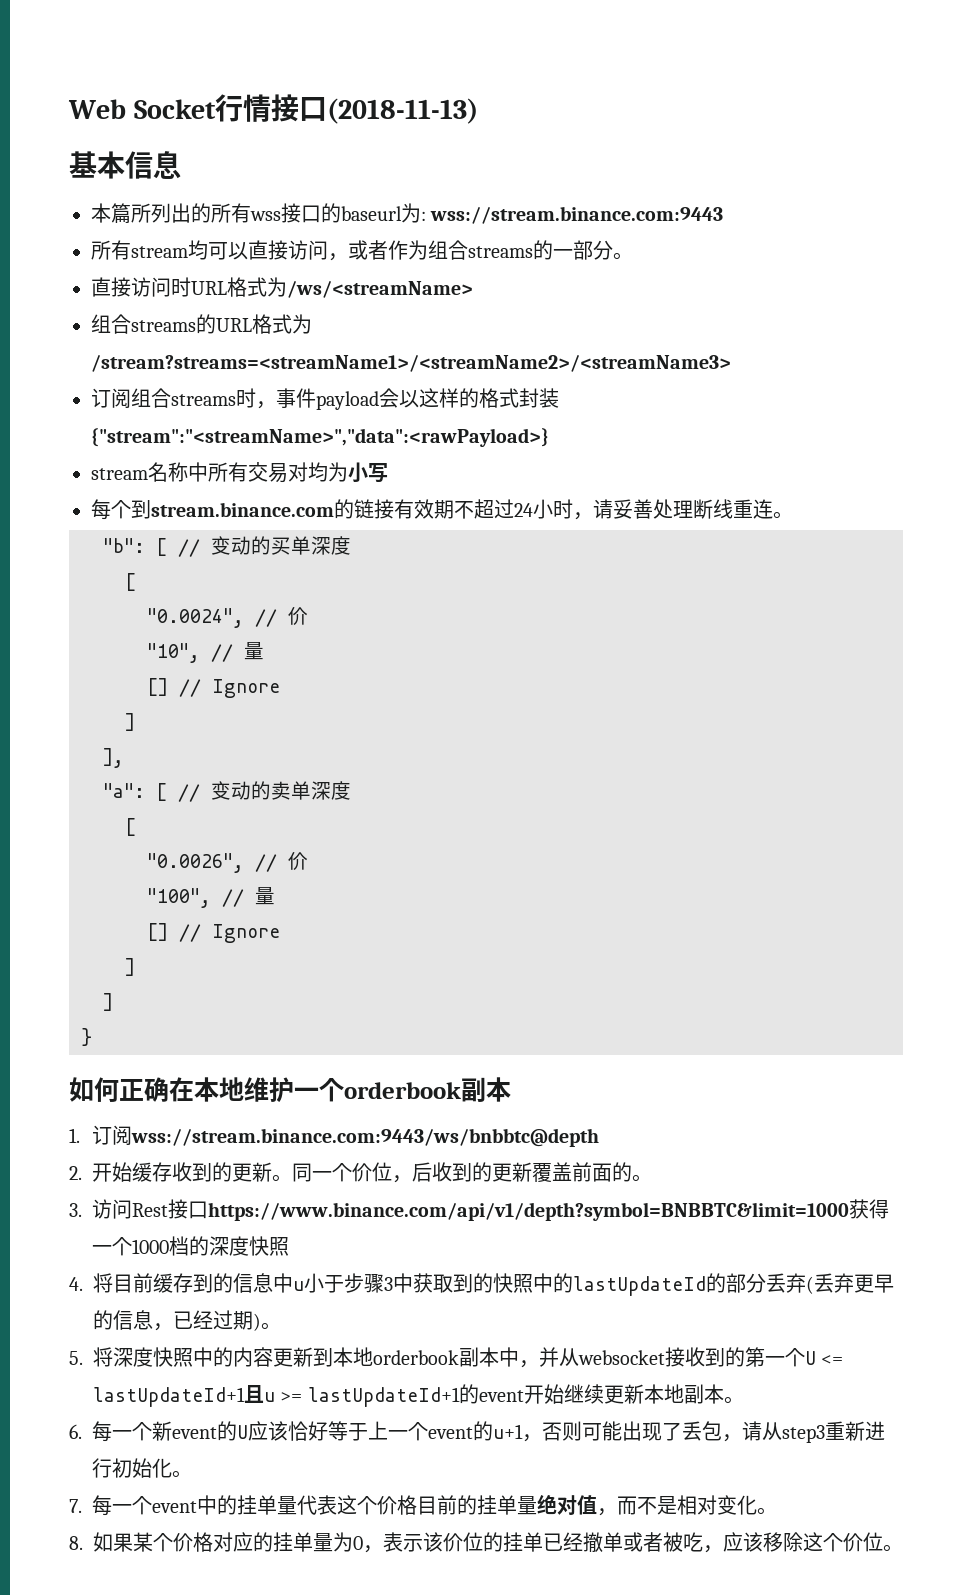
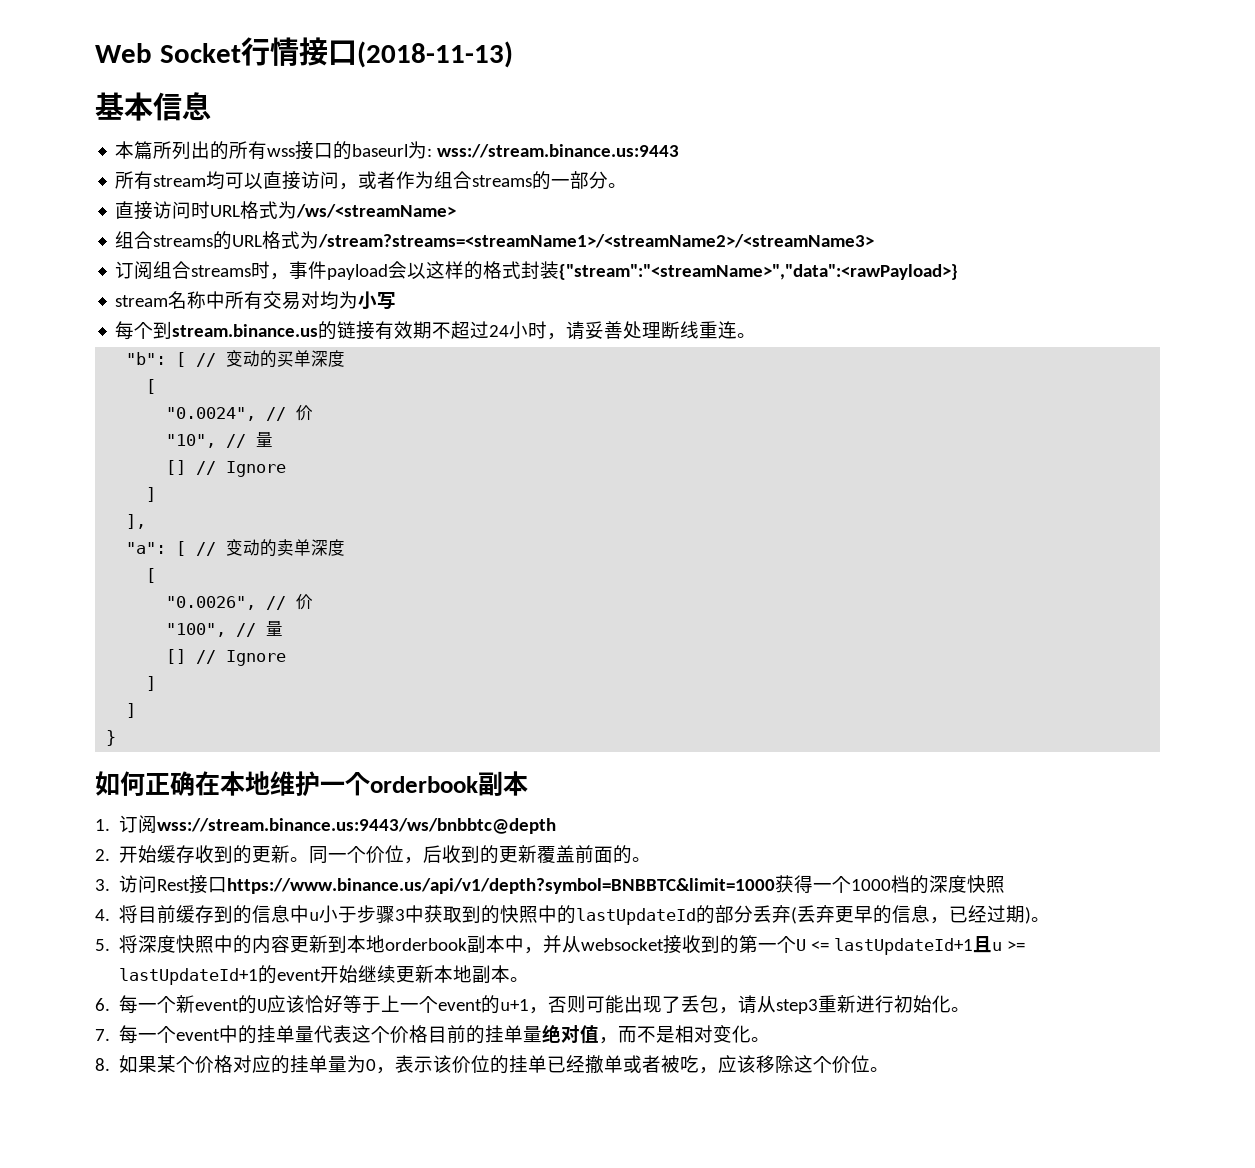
- 本篇所列出的所有wss接口的baseurl为: wss://stream.binance.com:9443
+ 本篇所列出的所有wss接口的baseurl为: wss://stream.binance.us:9443
- 每个到stream.binance.com的链接有效期不超过24小时，请妥善处理断线重连。
+ 每个到stream.binance.us的链接有效期不超过24小时，请妥善处理断线重连。
- 1.订阅wss://stream.binance.com:9443/ws/bnbbtc@depth
+ 1.订阅wss://stream.binance.us:9443/ws/bnbbtc@depth
- 3.访问Rest接口https://www.binance.com/api/v1/depth?symbol=BNBBTC&limit=1000获得一个1000档的深度快照
+ 3.访问Rest接口https://www.binance.us/api/v1/depth?symbol=BNBBTC&limit=1000获得一个1000档的深度快照

